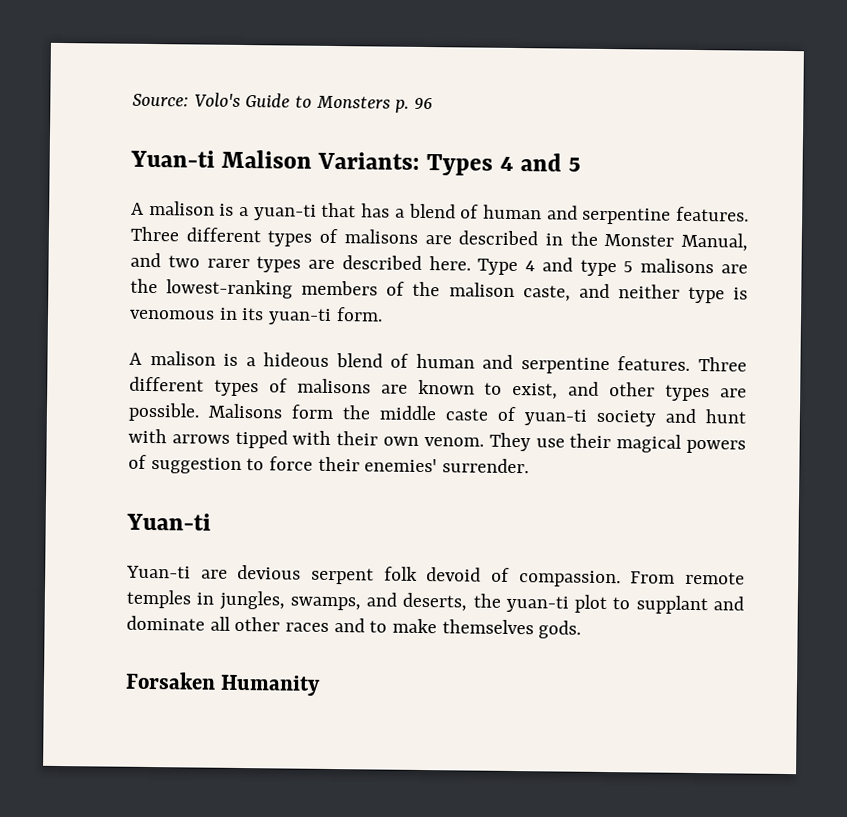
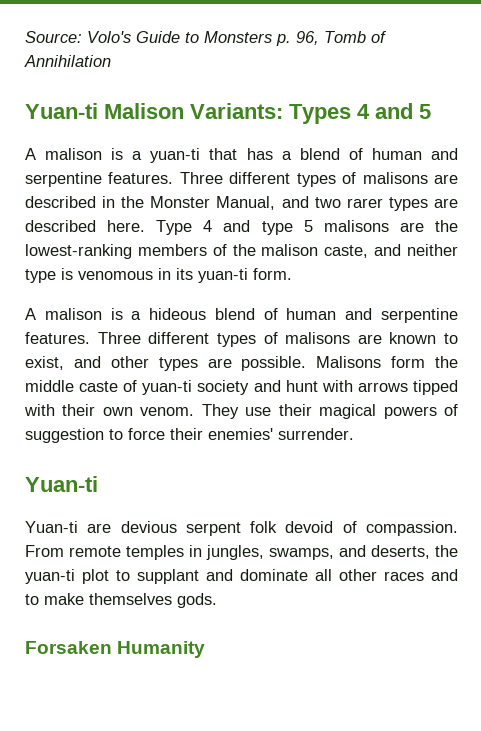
- Source: Volo's Guide to Monsters p. 96
+ Source: Volo's Guide to Monsters p. 96, Tomb of Annihilation

